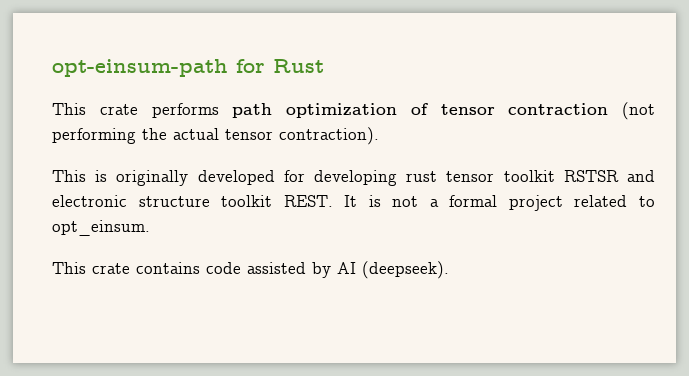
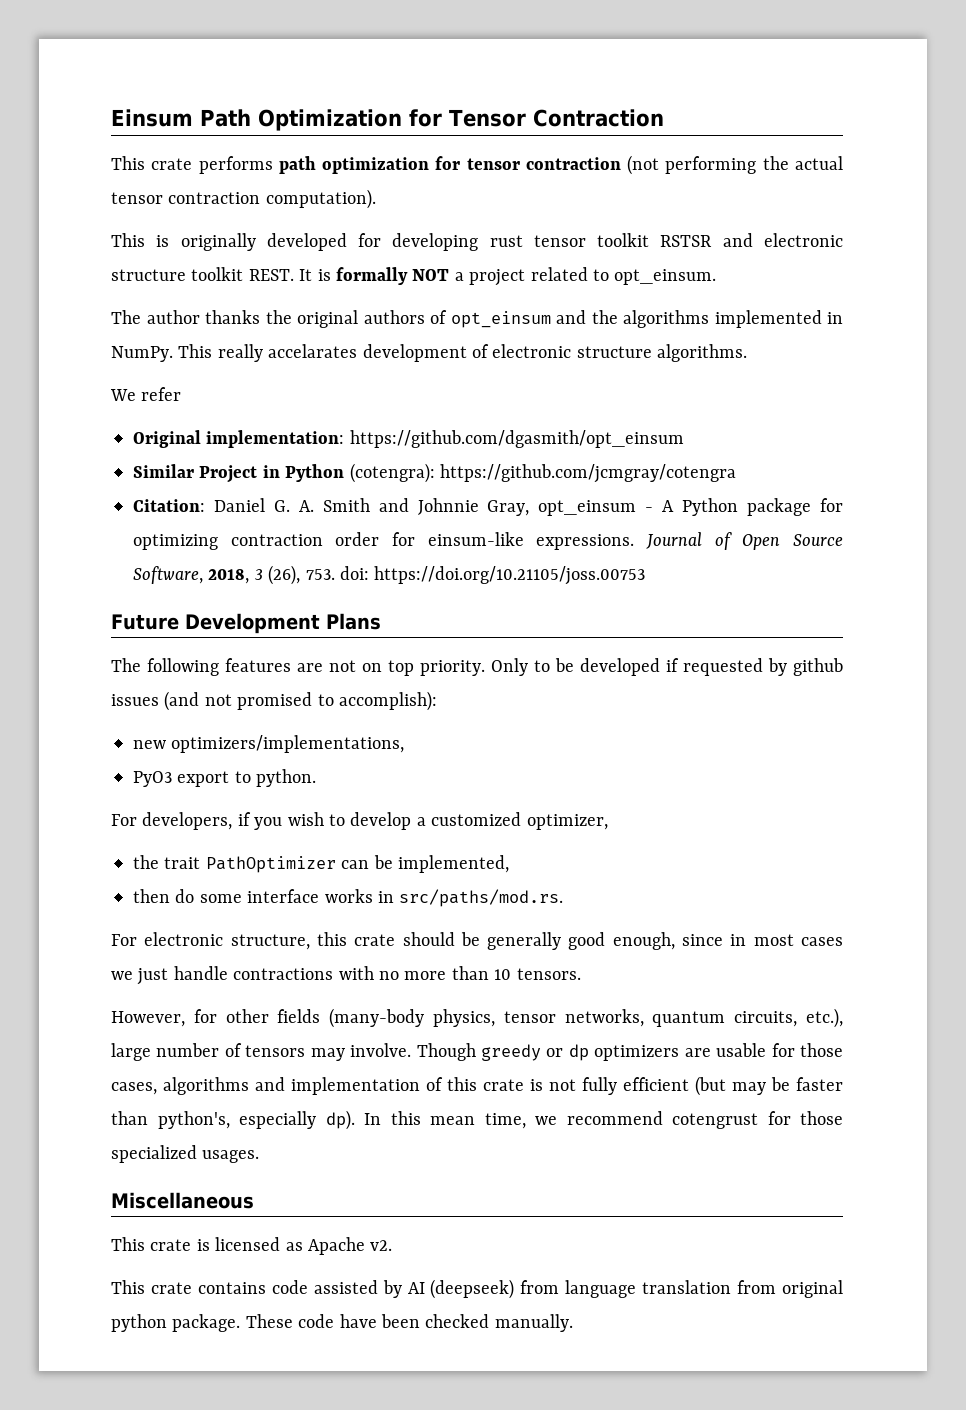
- opt-einsum-path for Rust
+ Einsum Path Optimization for Tensor Contraction
- This crate performs path optimization of tensor contraction (not performing the actual tensor contraction).
+ This crate performs path optimization for tensor contraction (not performing the actual tensor contraction computation).
- It is not a formal project related to opt_einsum.
+ It is formally NOT a project related to opt_einsum.
+ The author thanks the original authors of opt_einsum and the algorithms implemented in NumPy. This really accelarates development of electronic structure algorithms.
+ We refer
+ Original implementation: https://github.com/dgasmith/opt_einsum
+ Similar Project in Python (cotengra): https://github.com/jcmgray/cotengra
+ Citation: Daniel G. A. Smith and Johnnie Gray, opt_einsum - A Python package for optimizing contraction order for einsum-like expressions. Journal of Open Source Software, 2018, 3 (26), 753. doi: https://doi.org/10.21105/joss.00753
+ Future Development Plans
+ The following features are not on top priority. Only to be developed if requested by github issues (and not promised to accomplish):
+ new optimizers/implementations,
+ PyO3 export to python.
+ For developers, if you wish to develop a customized optimizer,
+ the trait PathOptimizer can be implemented,
+ then do some interface works in src/paths/mod.rs.
+ For electronic structure, this crate should be generally good enough, since in most cases we just handle contractions with no more than 10 tensors.
+ However, for other fields (many-body physics, tensor networks, quantum circuits, etc.), large number of tensors may involve. Though greedy or dp optimizers are usable for those cases, algorithms and implementation of this crate is not fully efficient (but may be faster than python's, especially dp). In this mean time, we recommend cotengrust for those specialized usages.
+ Miscellaneous
+ This crate is licensed as Apache v2.
- This crate contains code assisted by AI (deepseek).
+ This crate contains code assisted by AI (deepseek) from language translation from original python package. These code have been checked manually.

